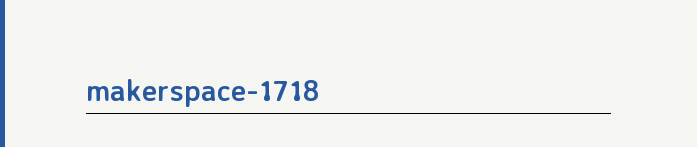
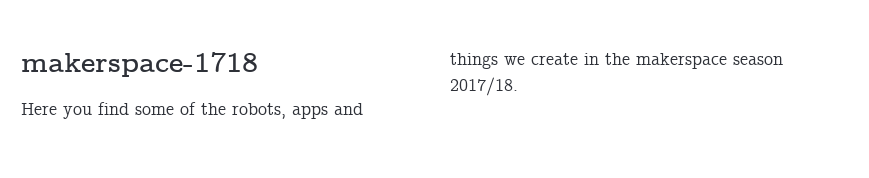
+ Here you find some of the robots, apps and things we create in the makerspace season 2017/18.

